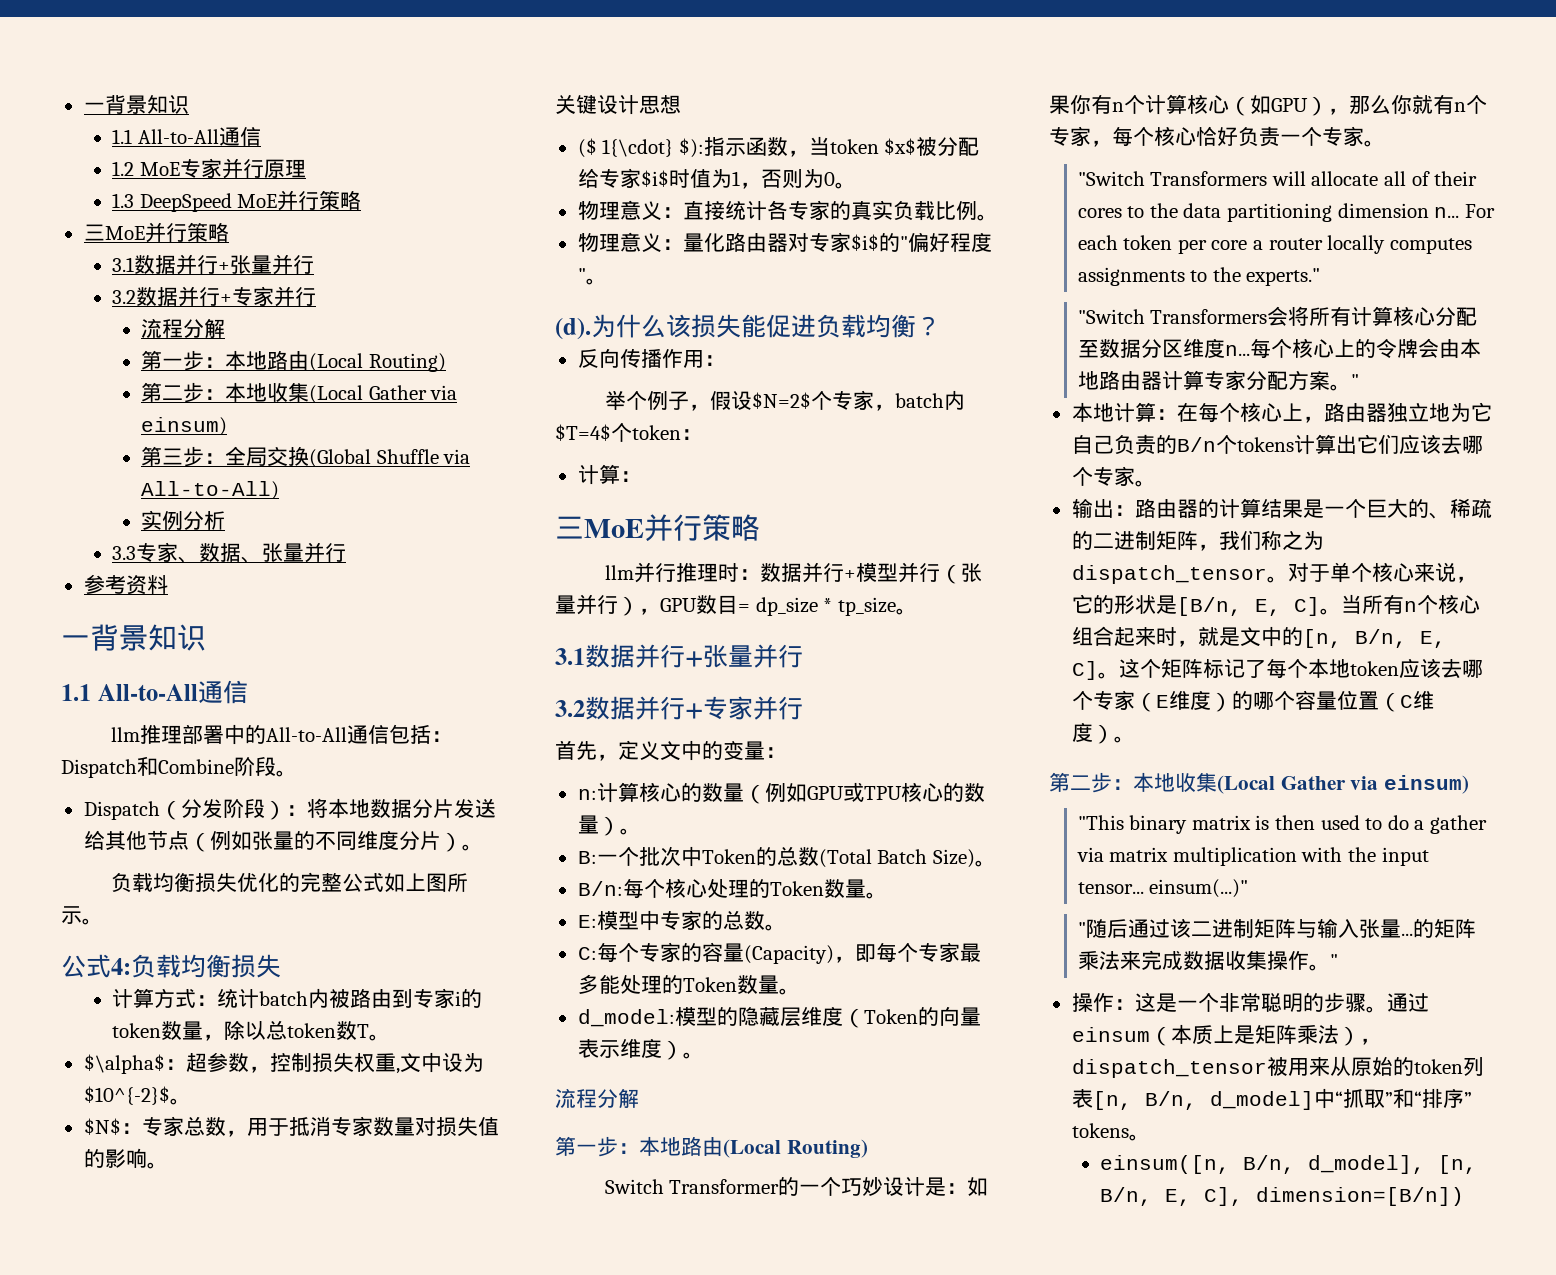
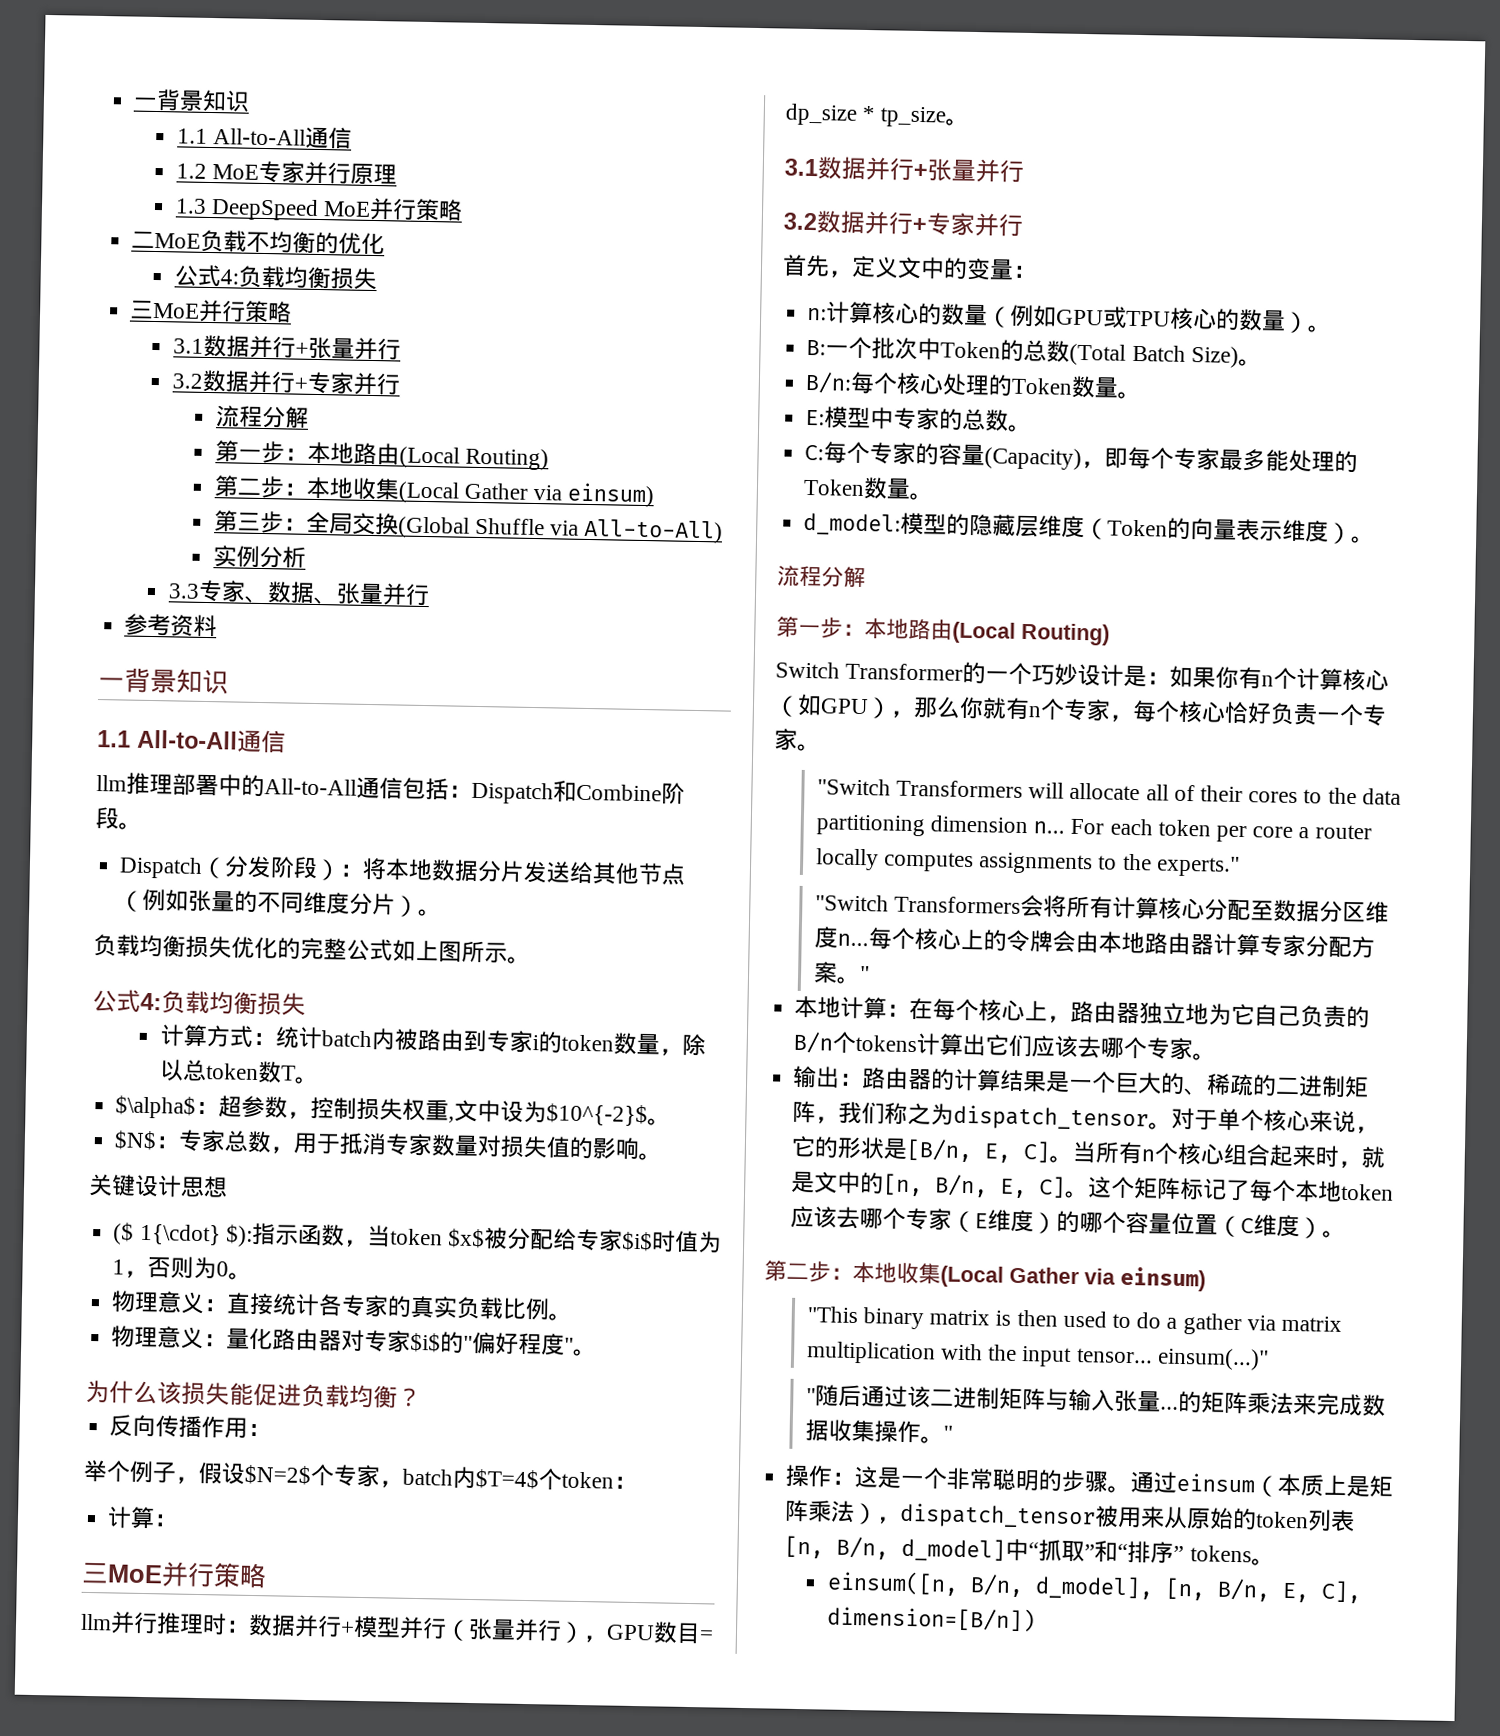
+ 二MoE负载不均衡的优化
+ 公式4:负载均衡损失
- (d).

